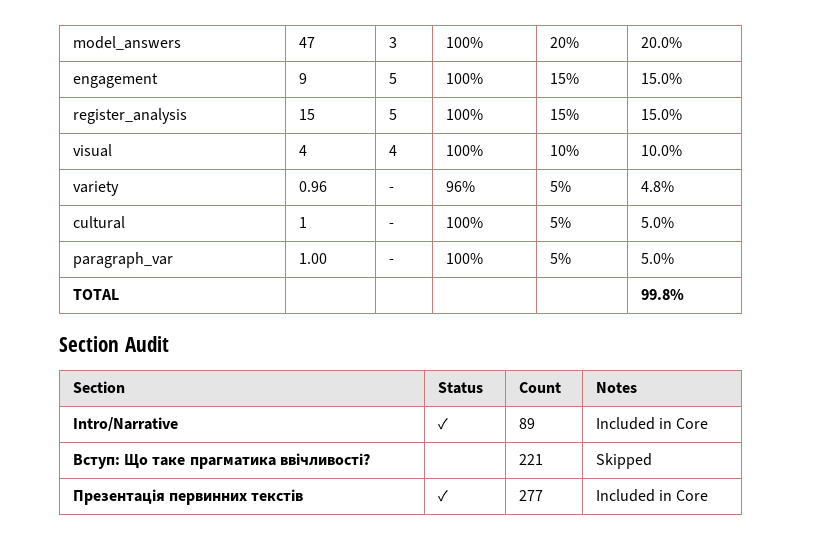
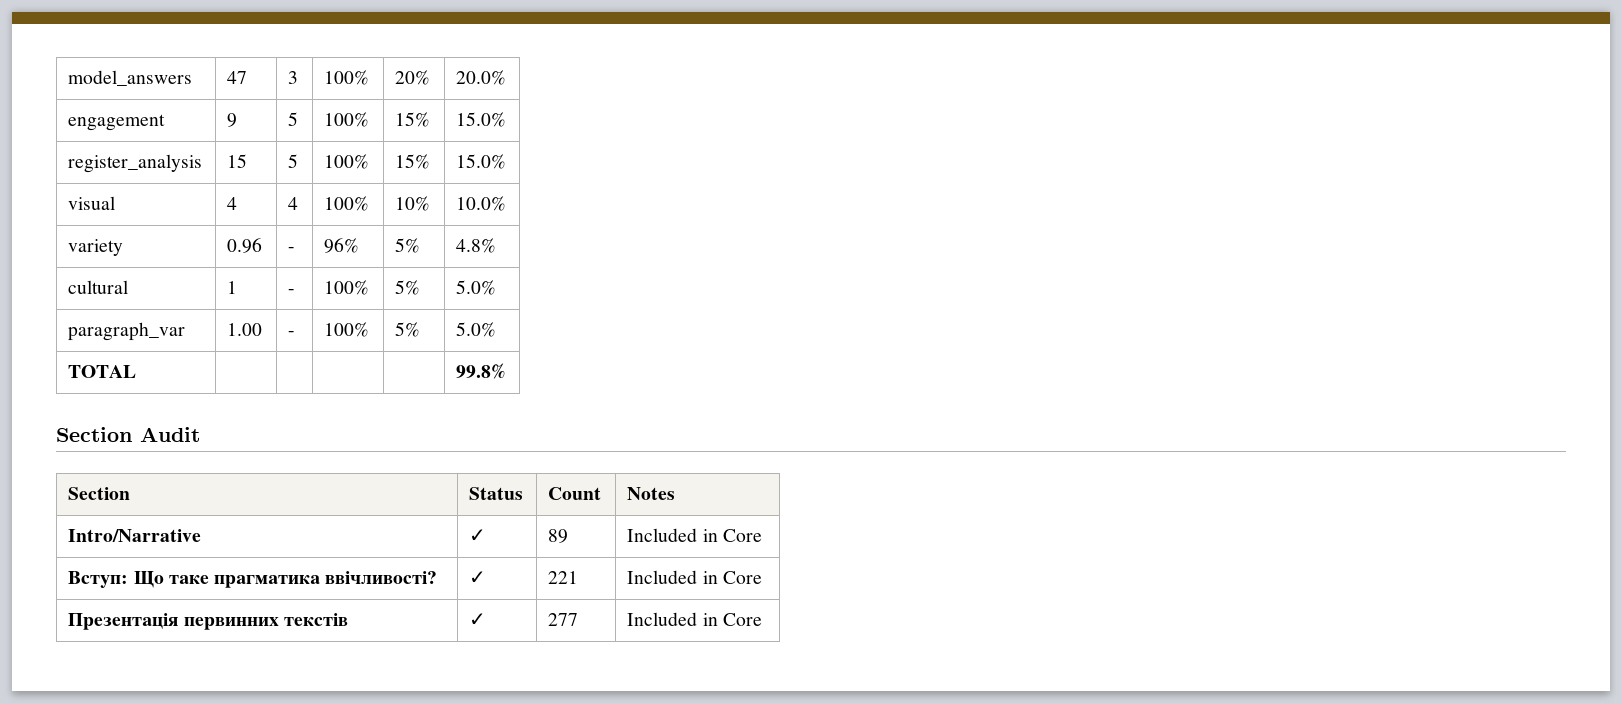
- Вступ: Що таке прагматика ввічливості? | | 221 | Skipped
+ Вступ: Що таке прагматика ввічливості? | ✓ | 221 | Included in Core

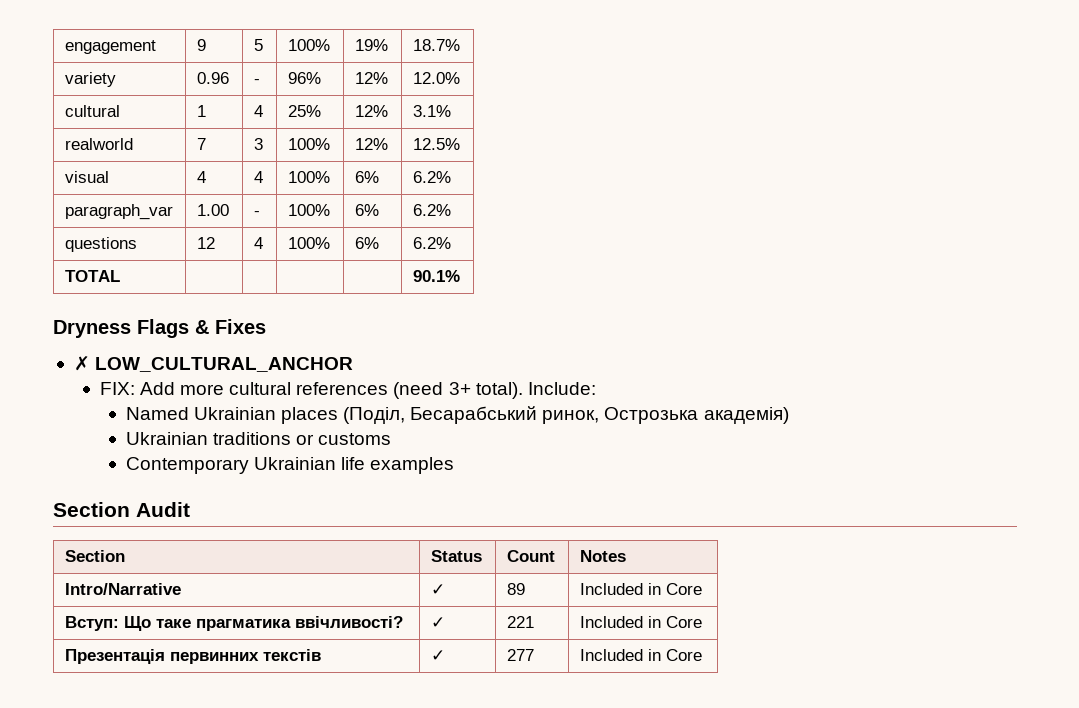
- model_answers | 47 | 3 | 100% | 20% | 20.0%
- engagement | 9 | 5 | 100% | 15% | 15.0%
- register_analysis | 15 | 5 | 100% | 15% | 15.0%
+ engagement | 9 | 5 | 100% | 19% | 18.7%
+ variety | 0.96 | - | 96% | 12% | 12.0%
+ cultural | 1 | 4 | 25% | 12% | 3.1%
+ realworld | 7 | 3 | 100% | 12% | 12.5%
- visual | 4 | 4 | 100% | 10% | 10.0%
- variety | 0.96 | - | 96% | 5% | 4.8%
- cultural | 1 | - | 100% | 5% | 5.0%
- paragraph_var | 1.00 | - | 100% | 5% | 5.0%
- TOTAL | | | | | 99.8%
+ visual | 4 | 4 | 100% | 6% | 6.2%
+ paragraph_var | 1.00 | - | 100% | 6% | 6.2%
+ questions | 12 | 4 | 100% | 6% | 6.2%
+ TOTAL | | | | | 90.1%
+ Dryness Flags & Fixes
+ ✗ LOW_CULTURAL_ANCHOR
+ FIX: Add more cultural references (need 3+ total). Include:
+ Named Ukrainian places (Поділ, Бесарабський ринок, Острозька академія)
+ Ukrainian traditions or customs
+ Contemporary Ukrainian life examples

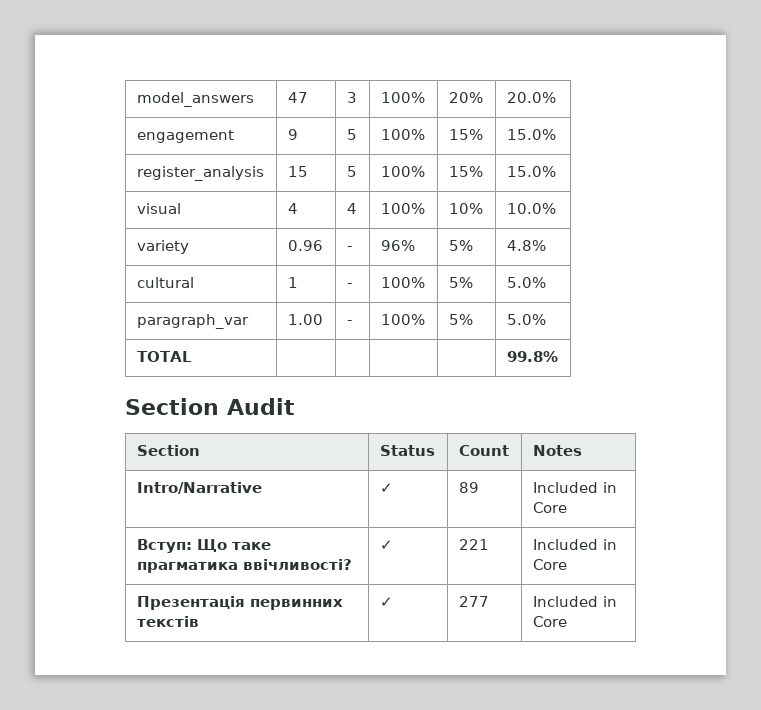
- engagement | 9 | 5 | 100% | 19% | 18.7%
+ model_answers | 47 | 3 | 100% | 20% | 20.0%
+ engagement | 9 | 5 | 100% | 15% | 15.0%
+ register_analysis | 15 | 5 | 100% | 15% | 15.0%
+ visual | 4 | 4 | 100% | 10% | 10.0%
- variety | 0.96 | - | 96% | 12% | 12.0%
+ variety | 0.96 | - | 96% | 5% | 4.8%
- cultural | 1 | 4 | 25% | 12% | 3.1%
- realworld | 7 | 3 | 100% | 12% | 12.5%
- visual | 4 | 4 | 100% | 6% | 6.2%
- paragraph_var | 1.00 | - | 100% | 6% | 6.2%
- questions | 12 | 4 | 100% | 6% | 6.2%
- TOTAL | | | | | 90.1%
- Dryness Flags & Fixes
- ✗ LOW_CULTURAL_ANCHOR
- FIX: Add more cultural references (need 3+ total). Include:
- Named Ukrainian places (Поділ, Бесарабський ринок, Острозька академія)
- Ukrainian traditions or customs
- Contemporary Ukrainian life examples
+ cultural | 1 | - | 100% | 5% | 5.0%
+ paragraph_var | 1.00 | - | 100% | 5% | 5.0%
+ TOTAL | | | | | 99.8%

